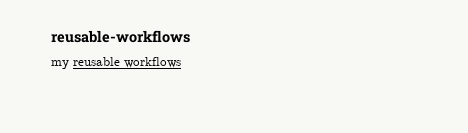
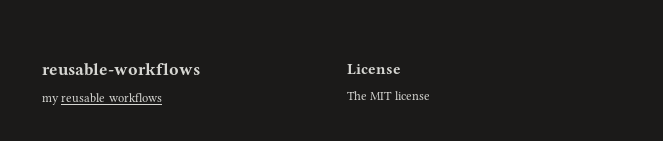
+ License
+ The MIT license

